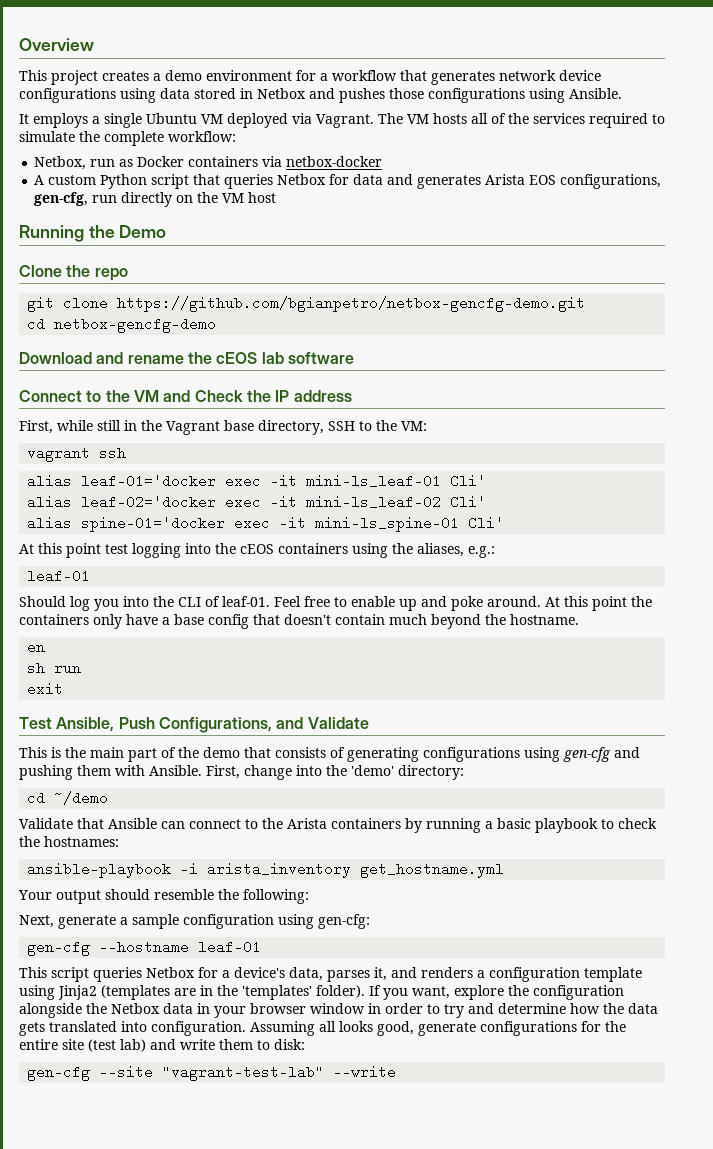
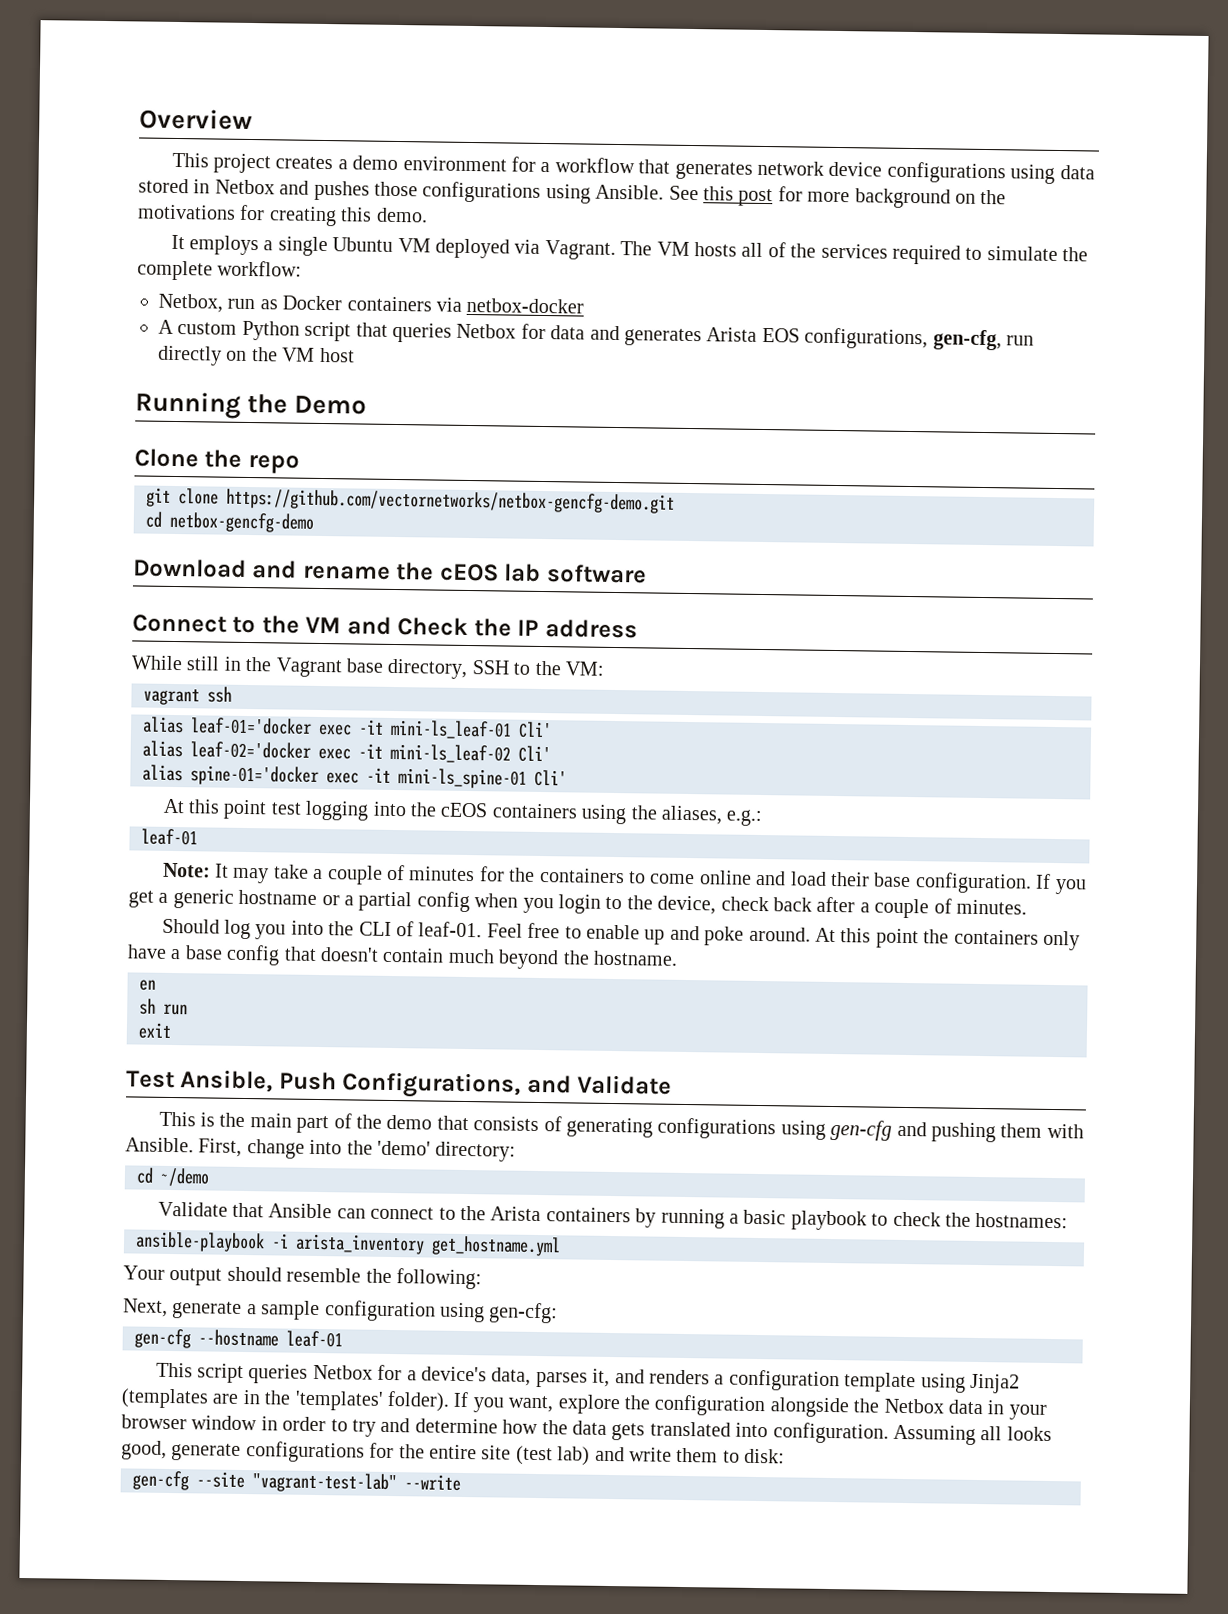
+ See this post for more background on the motivations for creating this demo.
- git clone https://github.com/bgianpetro/netbox-gencfg-demo.git
+ git clone https://github.com/vectornetworks/netbox-gencfg-demo.git
- First, while still in the Vagrant base directory, SSH to the VM:
+ While still in the Vagrant base directory, SSH to the VM:
+ Note: It may take a couple of minutes for the containers to come online and load their base configuration. If you get a generic hostname or a partial config when you login to the device, check back after a couple of minutes.

